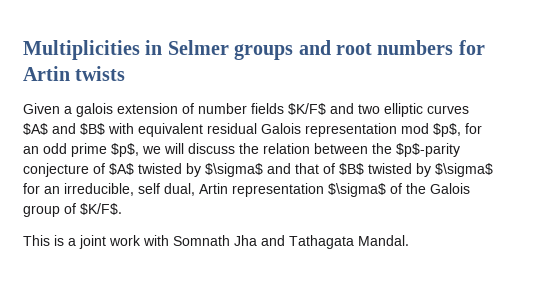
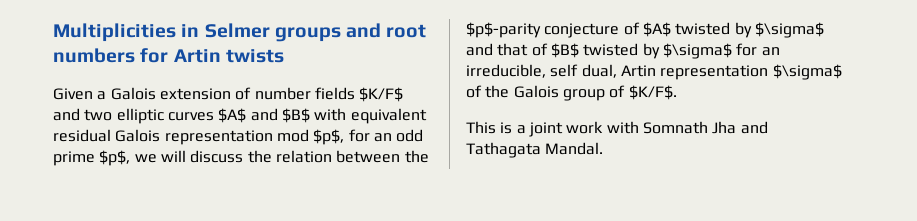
- Given a galois extension of number fields $K/F$ and two elliptic curves $A$ and $B$ with equivalent residual Galois representation mod $p$, for an odd prime $p$, we will discuss the relation between the $p$-parity conjecture of $A$ twisted by $\sigma$ and that of $B$ twisted by $\sigma$ for an irreducible, self dual, Artin representation $\sigma$ of the Galois group of $K/F$.
+ Given a Galois extension of number fields $K/F$ and two elliptic curves $A$ and $B$ with equivalent residual Galois representation mod $p$, for an odd prime $p$, we will discuss the relation between the $p$-parity conjecture of $A$ twisted by $\sigma$ and that of $B$ twisted by $\sigma$ for an irreducible, self dual, Artin representation $\sigma$ of the Galois group of $K/F$.

